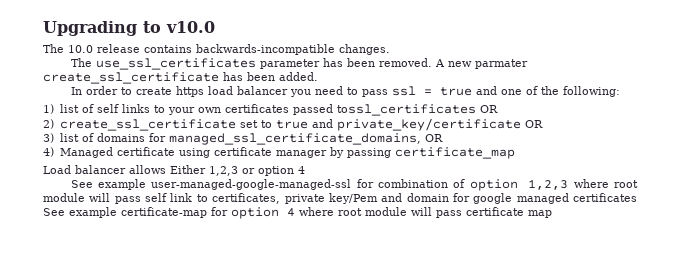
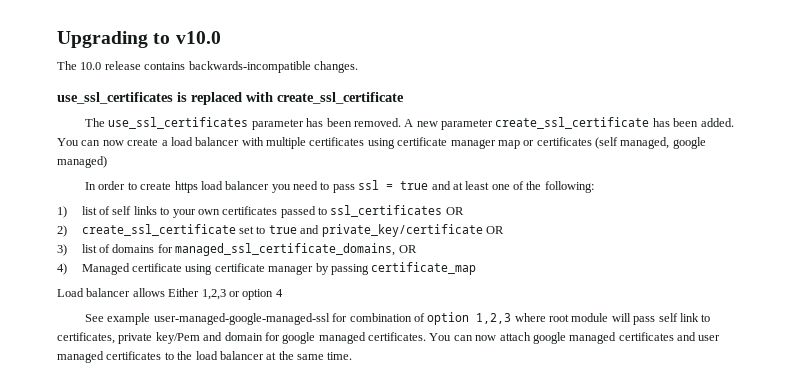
+ use_ssl_certificates is replaced with create_ssl_certificate
- A new parmater create_ssl_certificate has been added.
+ A new parameter create_ssl_certificate has been added. You can now create a load balancer with multiple certificates using certificate manager map or certificates (self managed, google managed)
- In order to create https load balancer you need to pass ssl = true and one of the following:
+ In order to create https load balancer you need to pass ssl = true and at least one of the following:
- 1) list of self links to your own certificates passed tossl_certificates OR
+ 1) list of self links to your own certificates passed to ssl_certificates OR
- See example user-managed-google-managed-ssl for combination of option 1,2,3 where root module will pass self link to certificates, private key/Pem and domain for google managed certificates See example certificate-map for option 4 where root module will pass certificate map
+ See example user-managed-google-managed-ssl for combination of option 1,2,3 where root module will pass self link to certificates, private key/Pem and domain for google managed certificates. You can now attach google managed certificates and user managed certificates to the load balancer at the same time.

